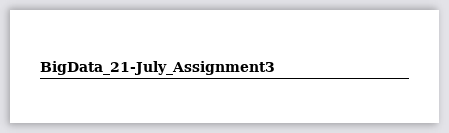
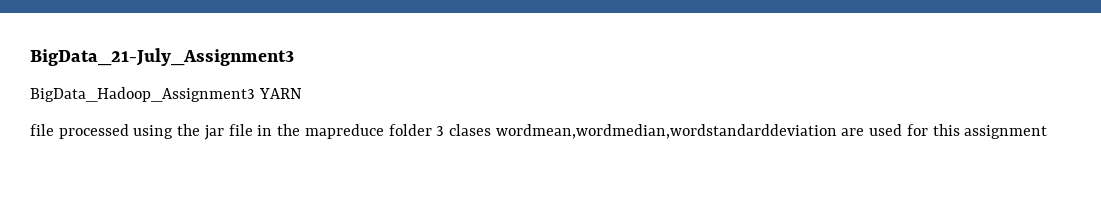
+ BigData_Hadoop_Assignment3 YARN
+ file processed using the jar file in the mapreduce folder 3 clases wordmean,wordmedian,wordstandarddeviation are used for this assignment

